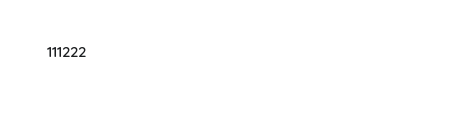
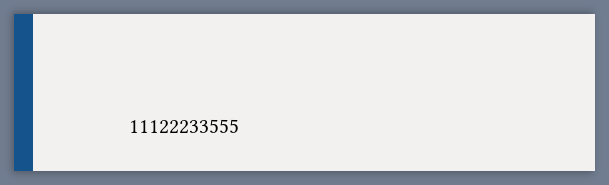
- 111222
+ 11122233555

